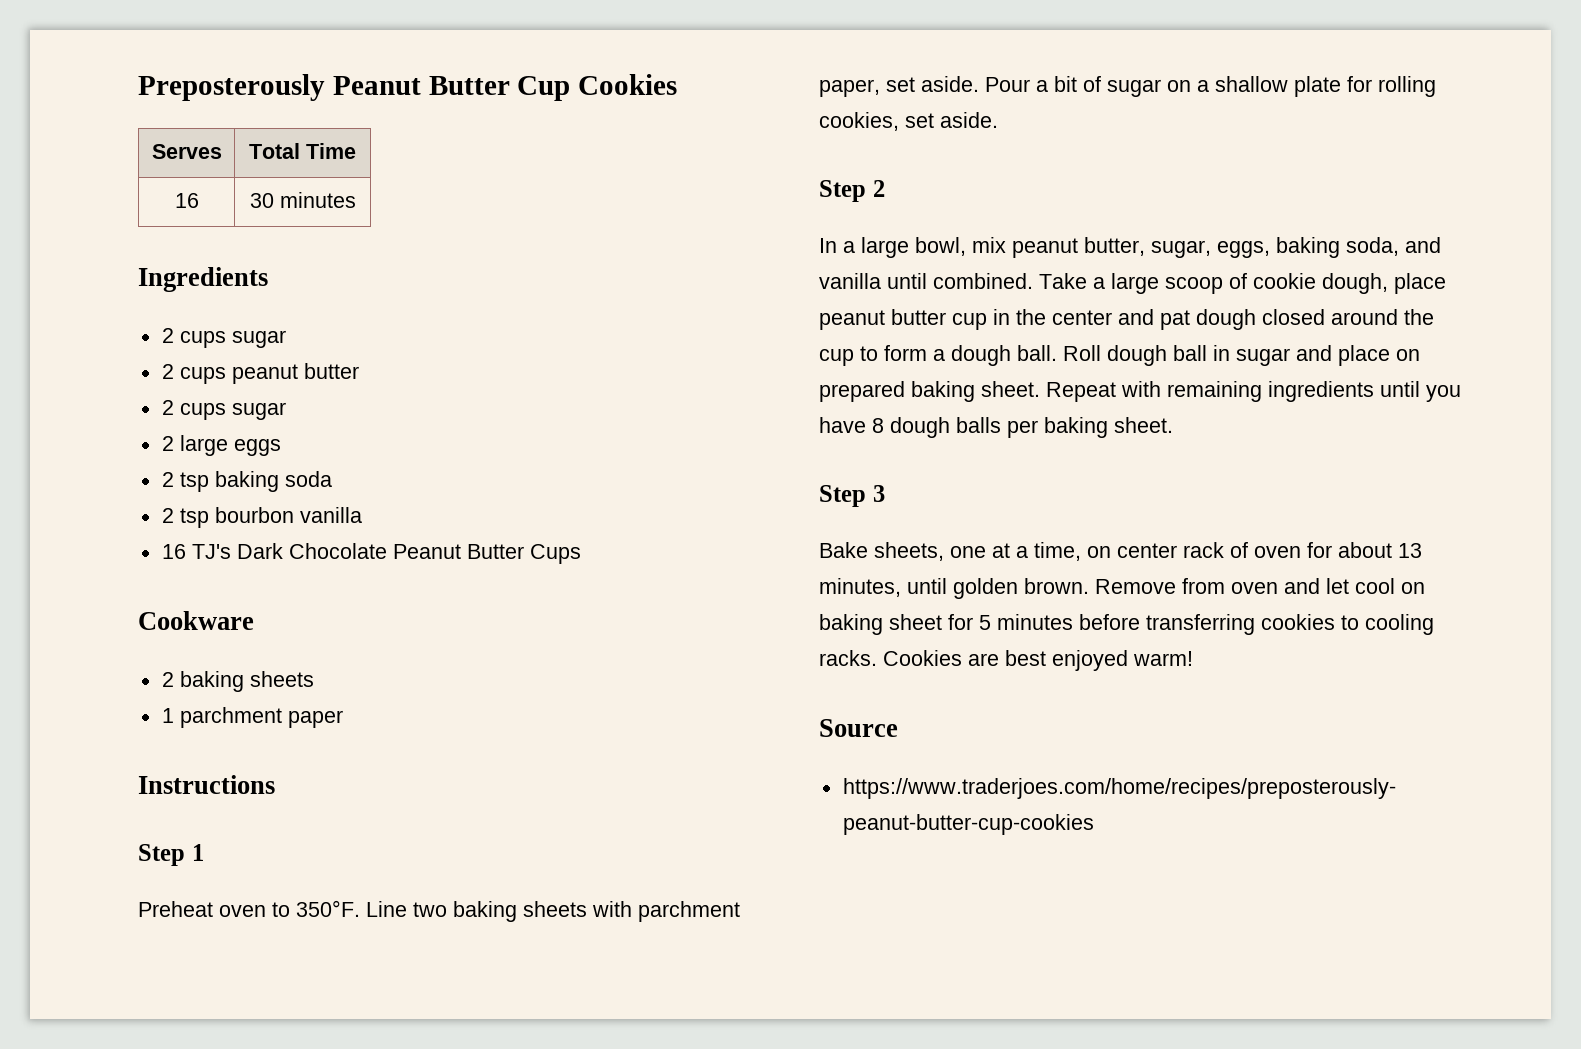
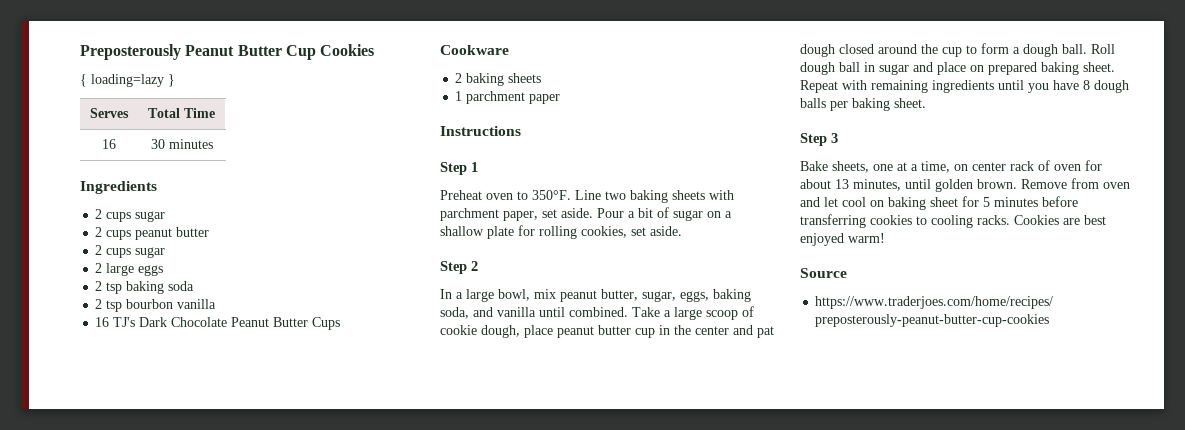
+ { loading=lazy }

